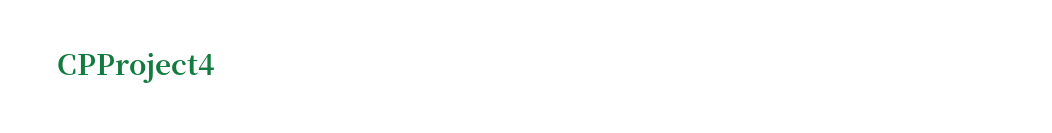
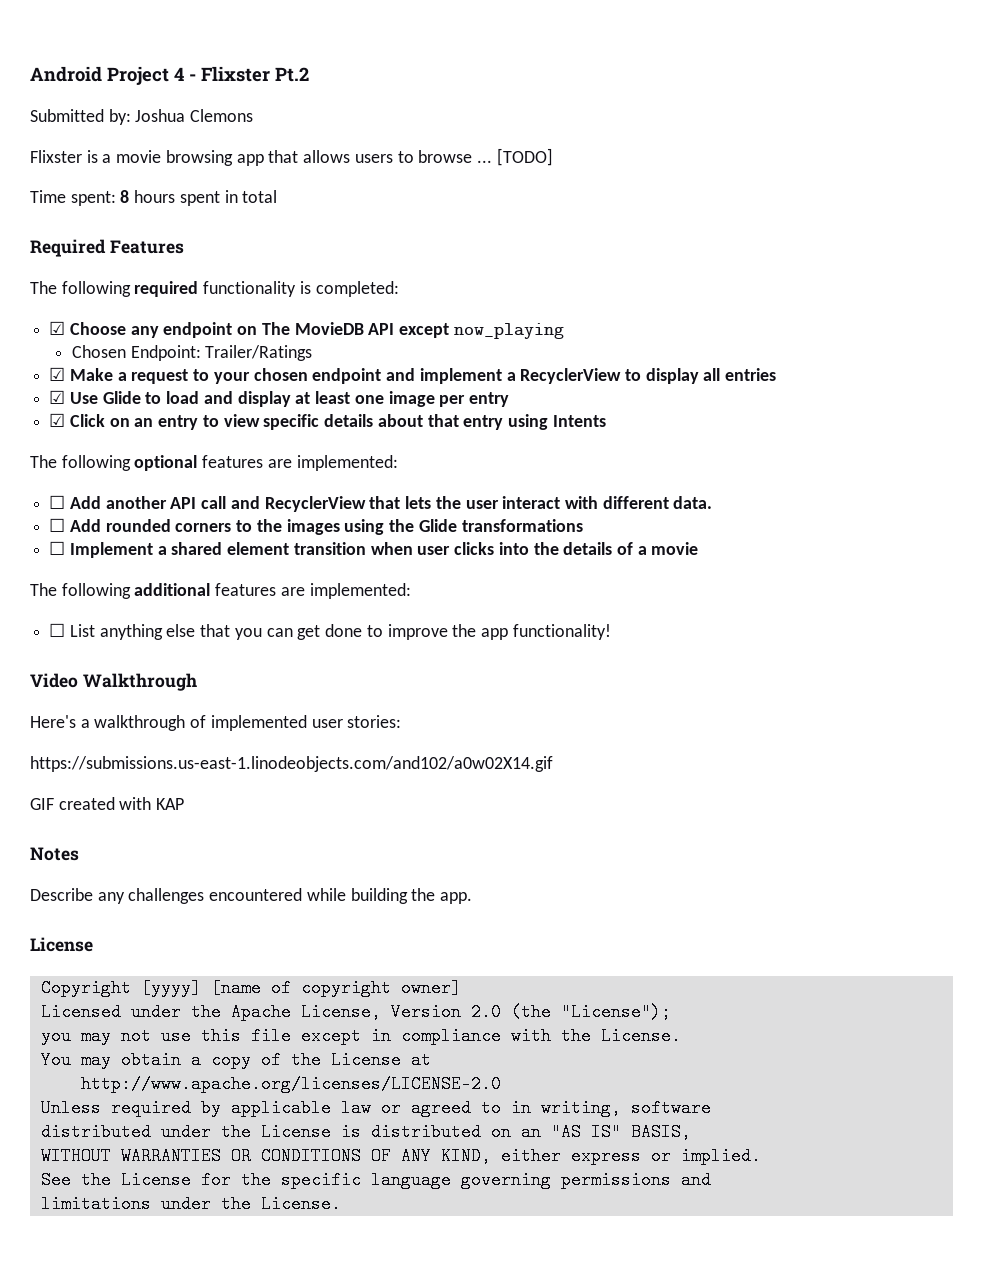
- CPProject4
+ Android Project 4 - Flixster Pt.2
+ Submitted by: Joshua Clemons
+ Flixster is a movie browsing app that allows users to browse ... [TODO]
+ Time spent: 8 hours spent in total
+ Required Features
+ The following required functionality is completed:
+ ☑ Choose any endpoint on The MovieDB API except now_playing
+ Chosen Endpoint: Trailer/Ratings
+ ☑ Make a request to your chosen endpoint and implement a RecyclerView to display all entries
+ ☑ Use Glide to load and display at least one image per entry
+ ☑ Click on an entry to view specific details about that entry using Intents
+ The following optional features are implemented:
+ ☐ Add another API call and RecyclerView that lets the user interact with different data.
+ ☐ Add rounded corners to the images using the Glide transformations
+ ☐ Implement a shared element transition when user clicks into the details of a movie
+ The following additional features are implemented:
+ ☐ List anything else that you can get done to improve the app functionality!
+ Video Walkthrough
+ Here's a walkthrough of implemented user stories:
+ https://submissions.us-east-1.linodeobjects.com/and102/a0w02X14.gif
+ GIF created with KAP
+ Notes
+ Describe any challenges encountered while building the app.
+ License
+ Copyright [yyyy] [name of copyright owner]
+ Licensed under the Apache License, Version 2.0 (the "License");
+ you may not use this file except in compliance with the License.
+ You may obtain a copy of the License at
+ http://www.apache.org/licenses/LICENSE-2.0
+ Unless required by applicable law or agreed to in writing, software
+ distributed under the License is distributed on an "AS IS" BASIS,
+ WITHOUT WARRANTIES OR CONDITIONS OF ANY KIND, either express or implied.
+ See the License for the specific language governing permissions and
+ limitations under the License.

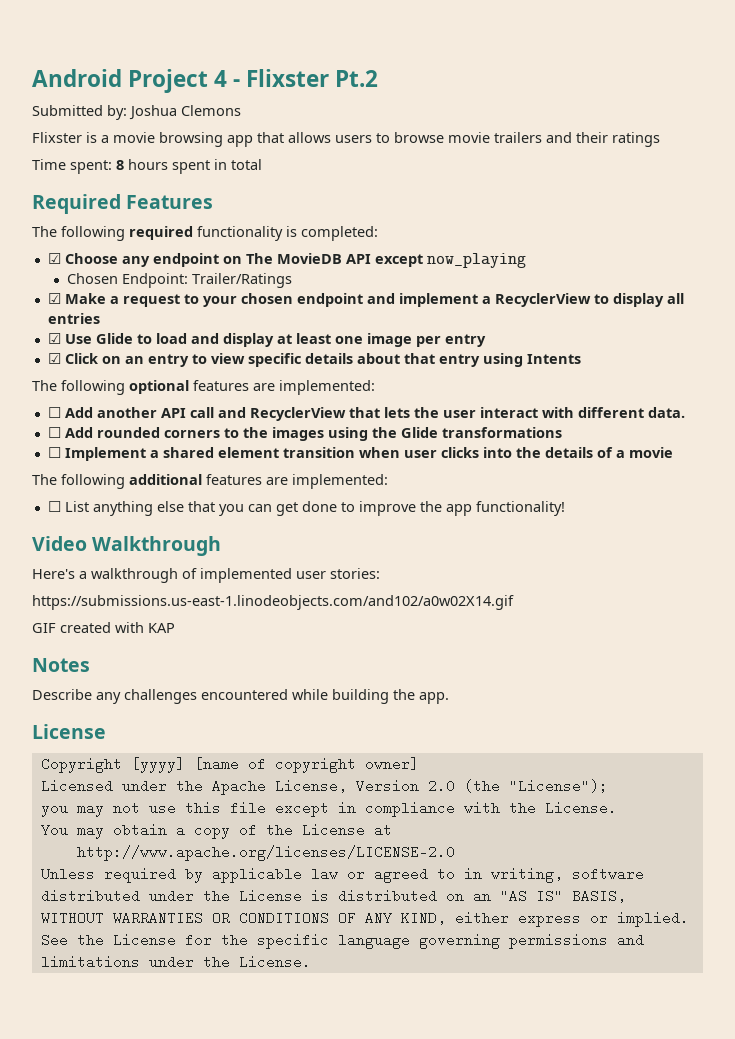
- Flixster is a movie browsing app that allows users to browse ... [TODO]
+ Flixster is a movie browsing app that allows users to browse movie trailers and their ratings

